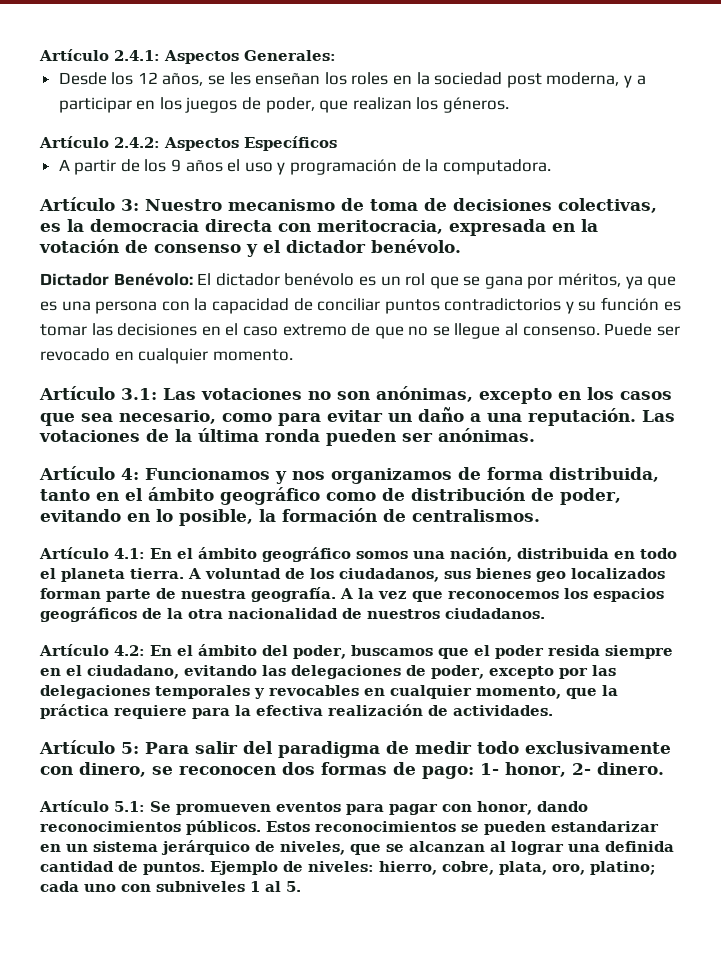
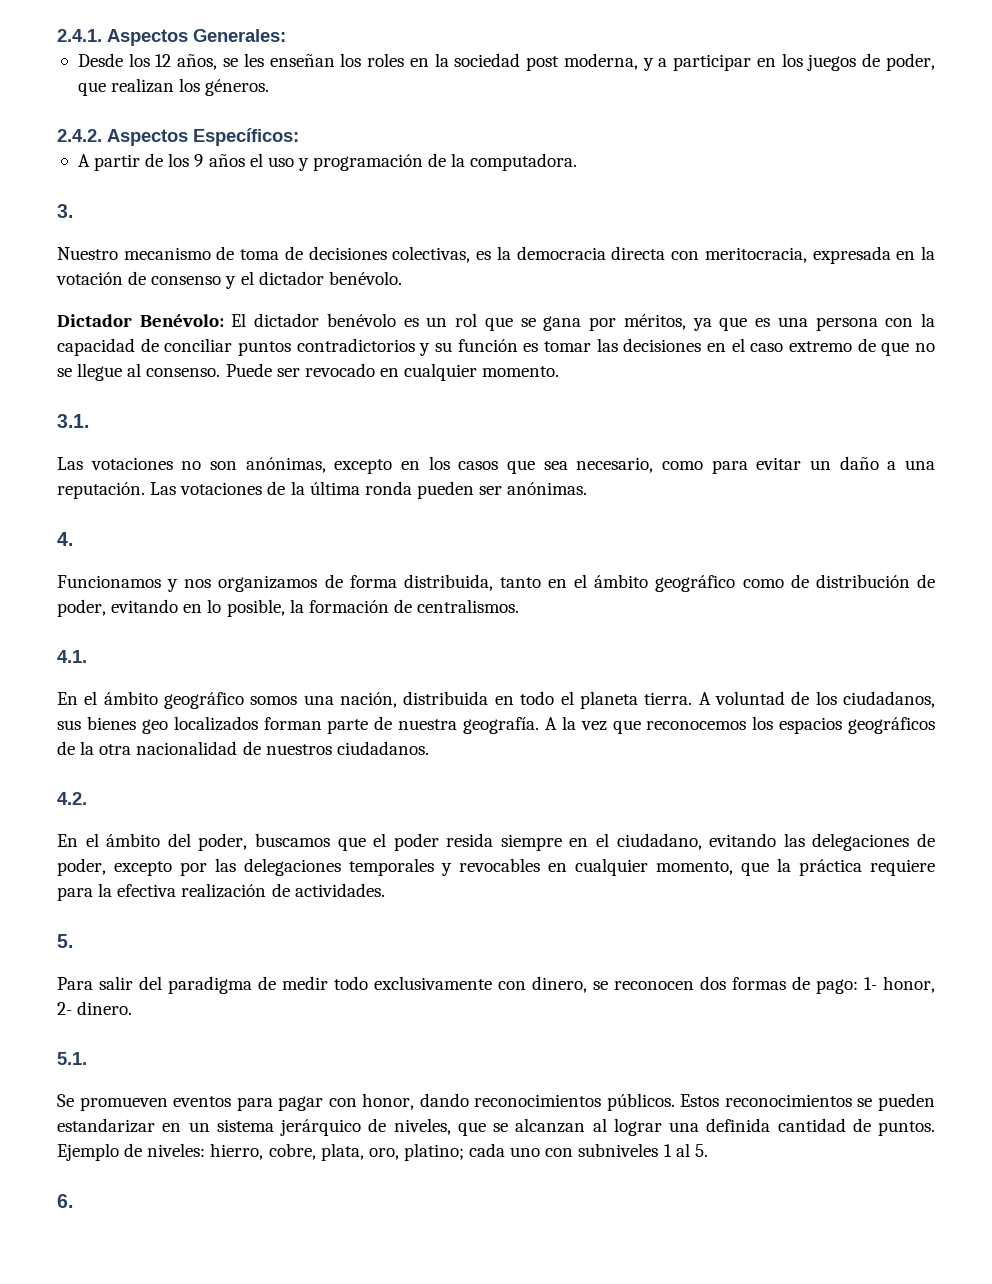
- Artículo 2.4.1: Aspectos Generales:
+ 2.4.1. Aspectos Generales:
- Artículo 2.4.2: Aspectos Específicos
+ 2.4.2. Aspectos Específicos:
- Artículo 3: Nuestro mecanismo de toma de decisiones colectivas, es la democracia directa con meritocracia, expresada en la votación de consenso y el dictador benévolo.
+ 3.
+ Nuestro mecanismo de toma de decisiones colectivas, es la democracia directa con meritocracia, expresada en la votación de consenso y el dictador benévolo.
- Artículo 3.1: Las votaciones no son anónimas, excepto en los casos que sea necesario, como para evitar un daño a una reputación.
+ 3.1.
+ Las votaciones no son anónimas, excepto en los casos que sea necesario, como para evitar un daño a una reputación.
- Artículo 4: Funcionamos y nos organizamos de forma distribuida, tanto en el ámbito geográfico como de distribución de poder, evitando en lo posible, la formación de centralismos.
+ 4.
+ Funcionamos y nos organizamos de forma distribuida, tanto en el ámbito geográfico como de distribución de poder, evitando en lo posible, la formación de centralismos.
- Artículo 4.1: En el ámbito geográfico somos una nación, distribuida en todo el planeta tierra.
+ 4.1.
+ En el ámbito geográfico somos una nación, distribuida en todo el planeta tierra.
- Artículo 4.2: En el ámbito del poder, buscamos que el poder resida siempre en el ciudadano, evitando las delegaciones de poder, excepto por las delegaciones temporales y revocables en cualquier momento, que la práctica requiere para la efectiva realización de actividades.
- Artículo 5: Para salir del paradigma de medir todo exclusivamente con dinero, se reconocen dos formas de pago: 1- honor, 2- dinero.
+ 4.2.
+ En el ámbito del poder, buscamos que el poder resida siempre en el ciudadano, evitando las delegaciones de poder, excepto por las delegaciones temporales y revocables en cualquier momento, que la práctica requiere para la efectiva realización de actividades.
+ 5.
+ Para salir del paradigma de medir todo exclusivamente con dinero, se reconocen dos formas de pago: 1- honor, 2- dinero.
- Artículo 5.1: Se promueven eventos para pagar con honor, dando reconocimientos públicos.
+ 5.1.
+ Se promueven eventos para pagar con honor, dando reconocimientos públicos.
+ 6.

